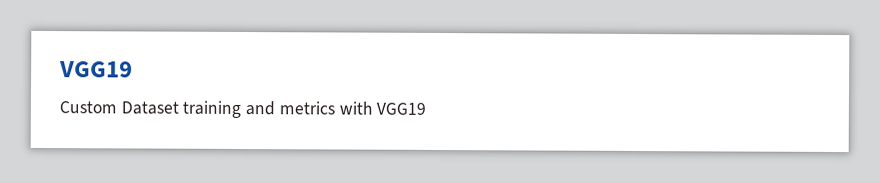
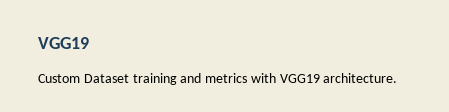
- Custom Dataset training and metrics with VGG19
+ Custom Dataset training and metrics with VGG19 architecture.

